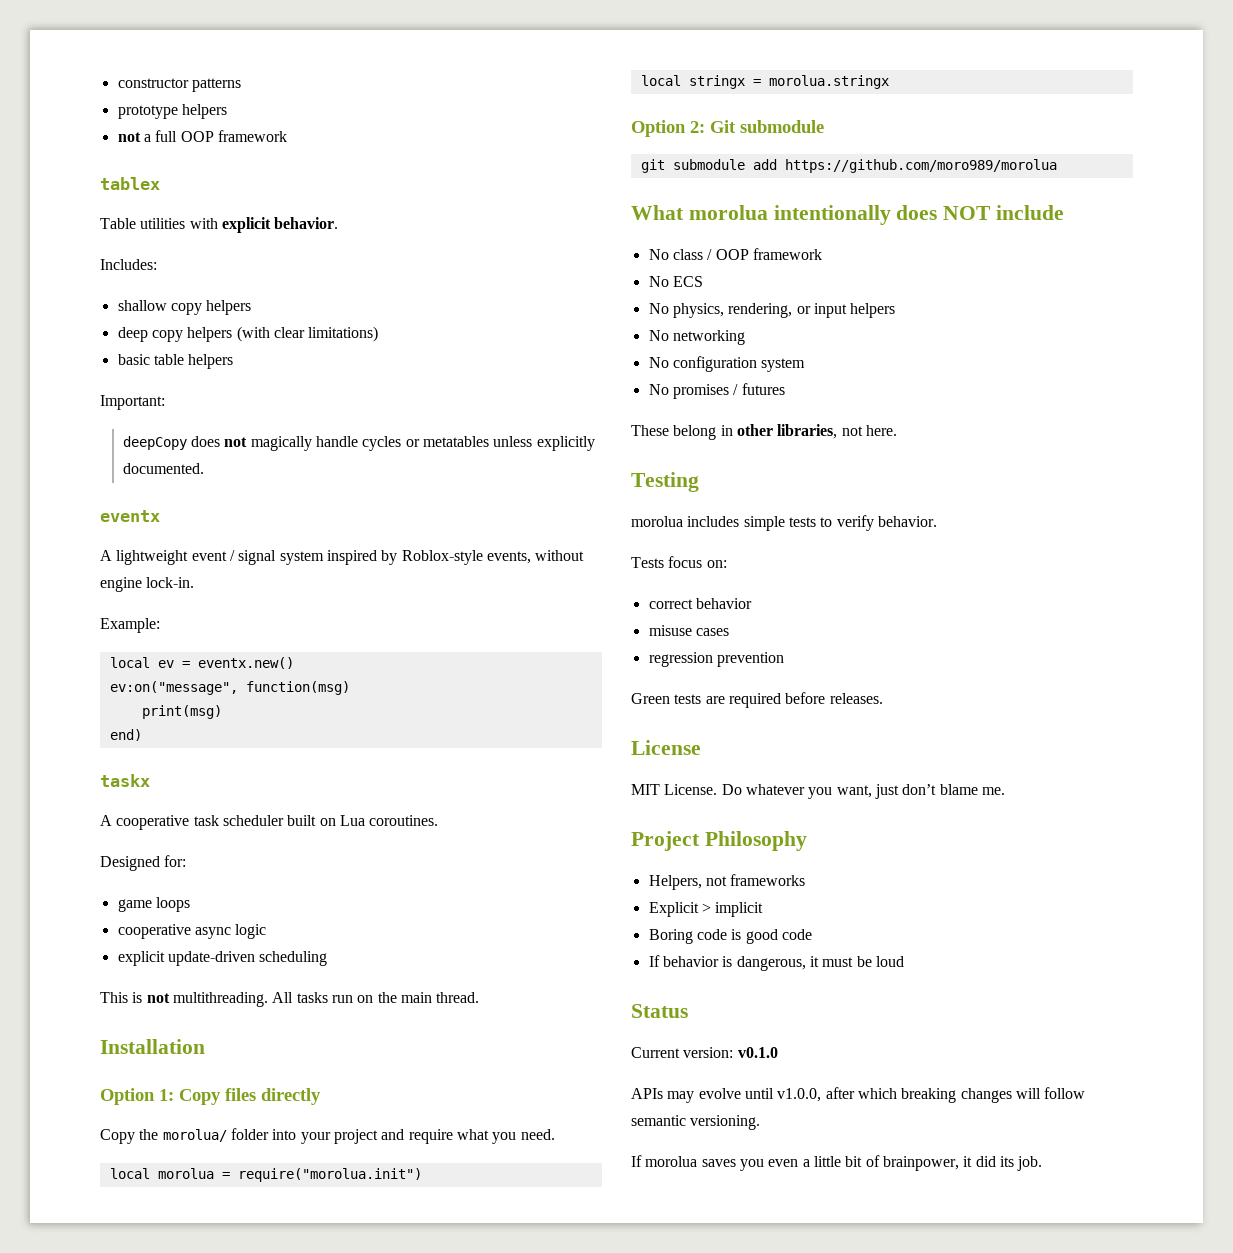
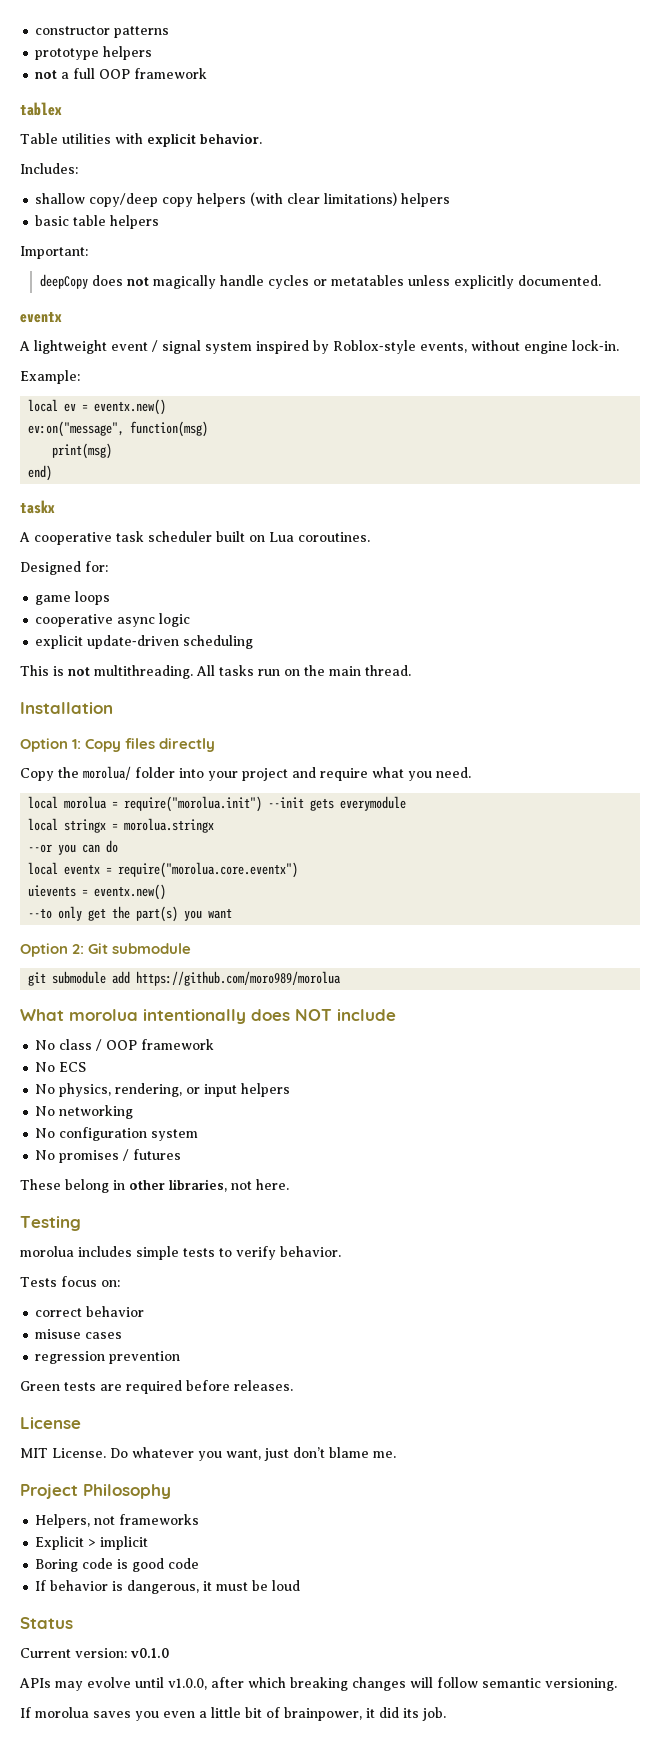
- shallow copy helpers
- deep copy helpers (with clear limitations)
+ shallow copy/deep copy helpers (with clear limitations) helpers
- local morolua = require("morolua.init")
+ local morolua = require("morolua.init") --init gets everymodule
+ --or you can do
+ local eventx = require("morolua.core.eventx")
+ uievents = eventx.new()
+ --to only get the part(s) you want

